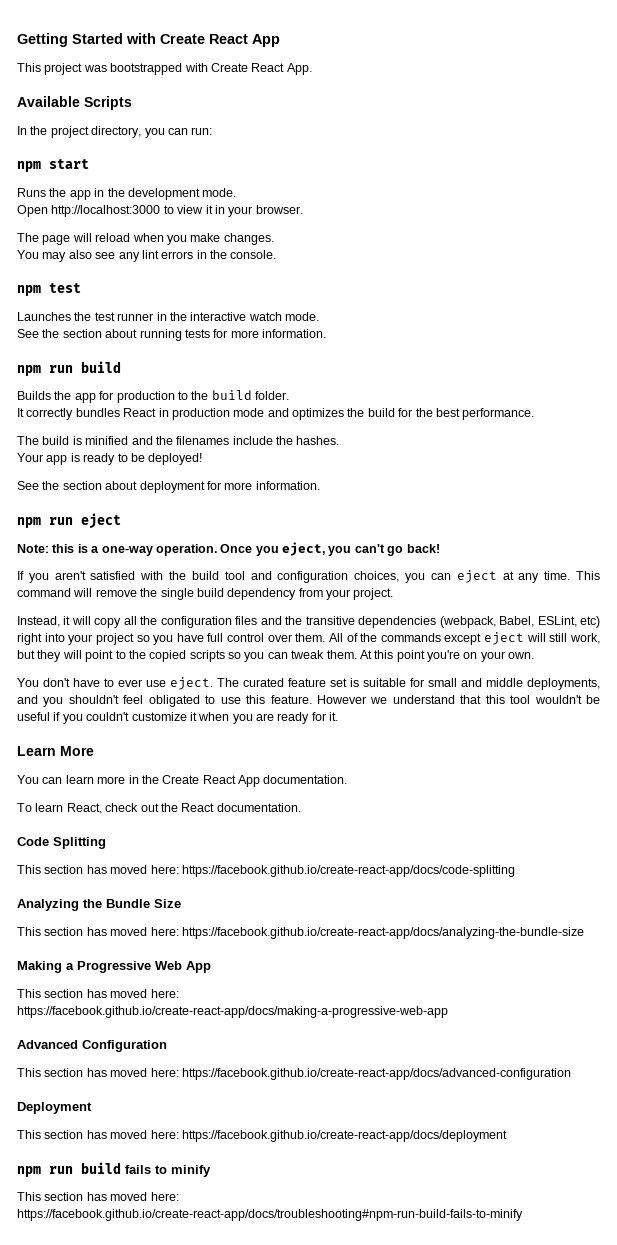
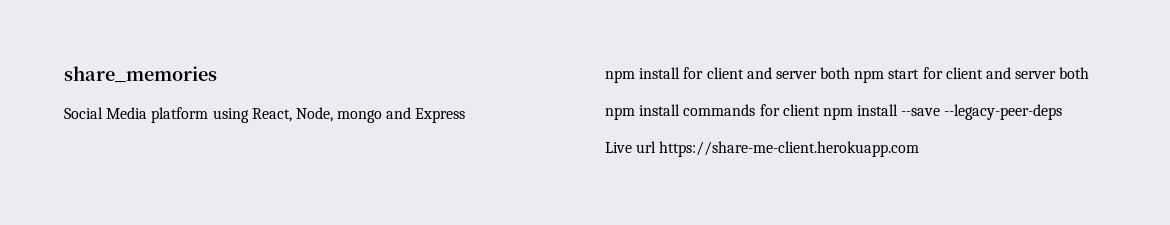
- Getting Started with Create React App
- This project was bootstrapped with Create React App.
- Available Scripts
- In the project directory, you can run:
- npm start
- Runs the app in the development mode.
- Open http://localhost:3000 to view it in your browser.
- The page will reload when you make changes.
- You may also see any lint errors in the console.
- npm test
- Launches the test runner in the interactive watch mode.
- See the section about running tests for more information.
- npm run build
- Builds the app for production to the build folder.
- It correctly bundles React in production mode and optimizes the build for the best performance.
- The build is minified and the filenames include the hashes.
- Your app is ready to be deployed!
- See the section about deployment for more information.
- npm run eject
- Note: this is a one-way operation. Once you eject, you can't go back!
- If you aren't satisfied with the build tool and configuration choices, you can eject at any time. This command will remove the single build dependency from your project.
- Instead, it will copy all the configuration files and the transitive dependencies (webpack, Babel, ESLint, etc) right into your project so you have full control over them. All of the commands except eject will still work, but they will point to the copied scripts so you can tweak them. At this point you're on your own.
- You don't have to ever use eject. The curated feature set is suitable for small and middle deployments, and you shouldn't feel obligated to use this feature. However we understand that this tool wouldn't be useful if you couldn't customize it when you are ready for it.
- Learn More
- You can learn more in the Create React App documentation.
- To learn React, check out the React documentation.
- Code Splitting
- This section has moved here: https://facebook.github.io/create-react-app/docs/code-splitting
- Analyzing the Bundle Size
- This section has moved here: https://facebook.github.io/create-react-app/docs/analyzing-the-bundle-size
- Making a Progressive Web App
- This section has moved here: https://facebook.github.io/create-react-app/docs/making-a-progressive-web-app
- Advanced Configuration
- This section has moved here: https://facebook.github.io/create-react-app/docs/advanced-configuration
- Deployment
- This section has moved here: https://facebook.github.io/create-react-app/docs/deployment
- npm run build fails to minify
- This section has moved here: https://facebook.github.io/create-react-app/docs/troubleshooting#npm-run-build-fails-to-minify
+ share_memories
+ Social Media platform using React, Node, mongo and Express
+ npm install for client and server both npm start for client and server both
+ npm install commands for client npm install --save --legacy-peer-deps
+ Live url https://share-me-client.herokuapp.com

